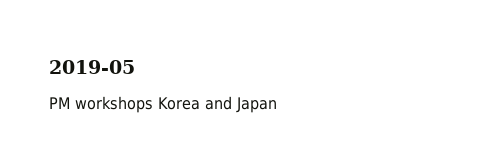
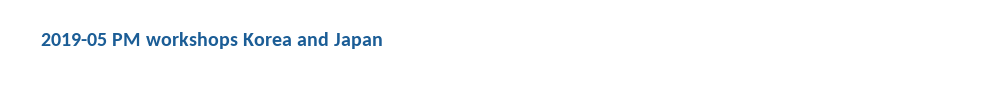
- 2019-05
- PM workshops Korea and Japan
+ 2019-05 PM workshops Korea and Japan

